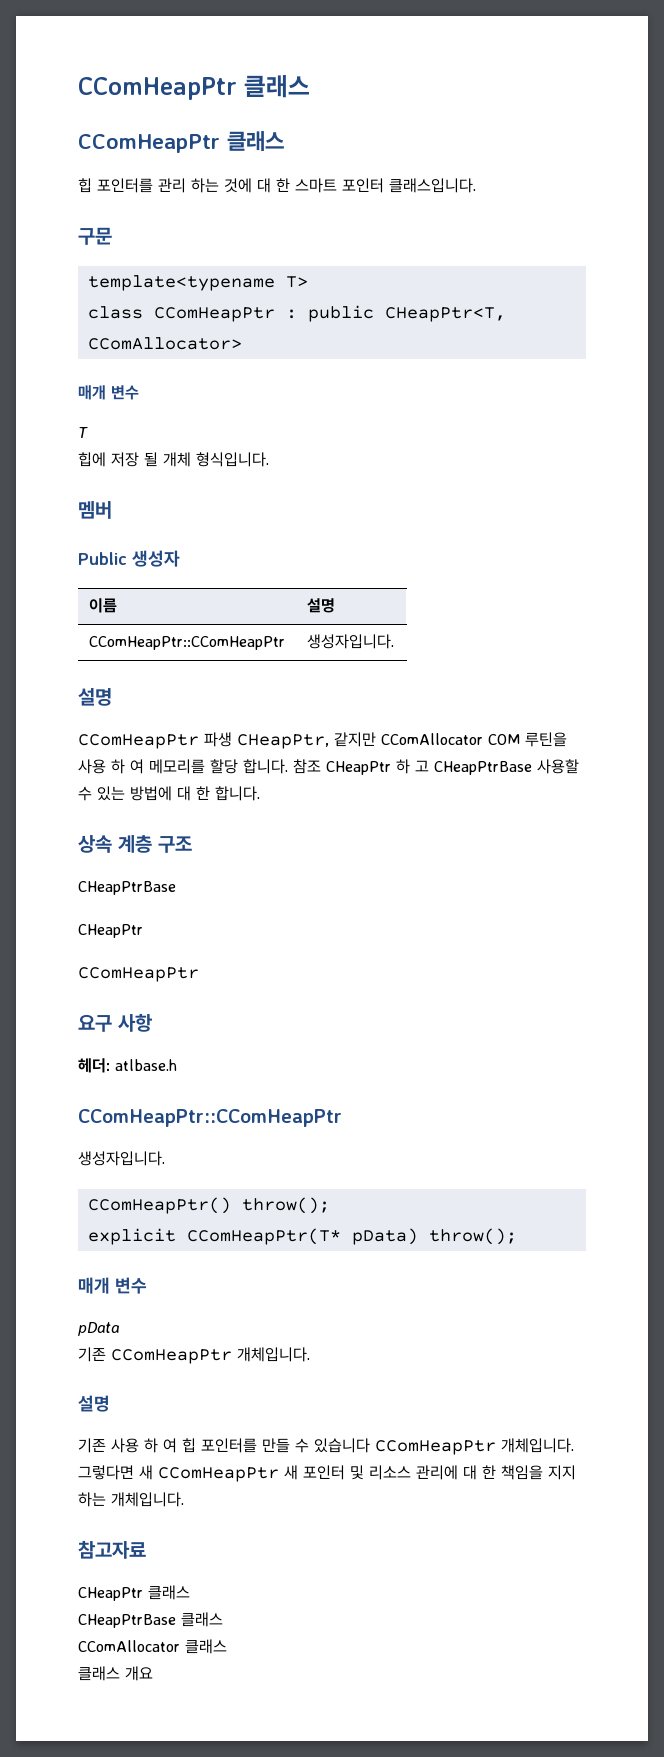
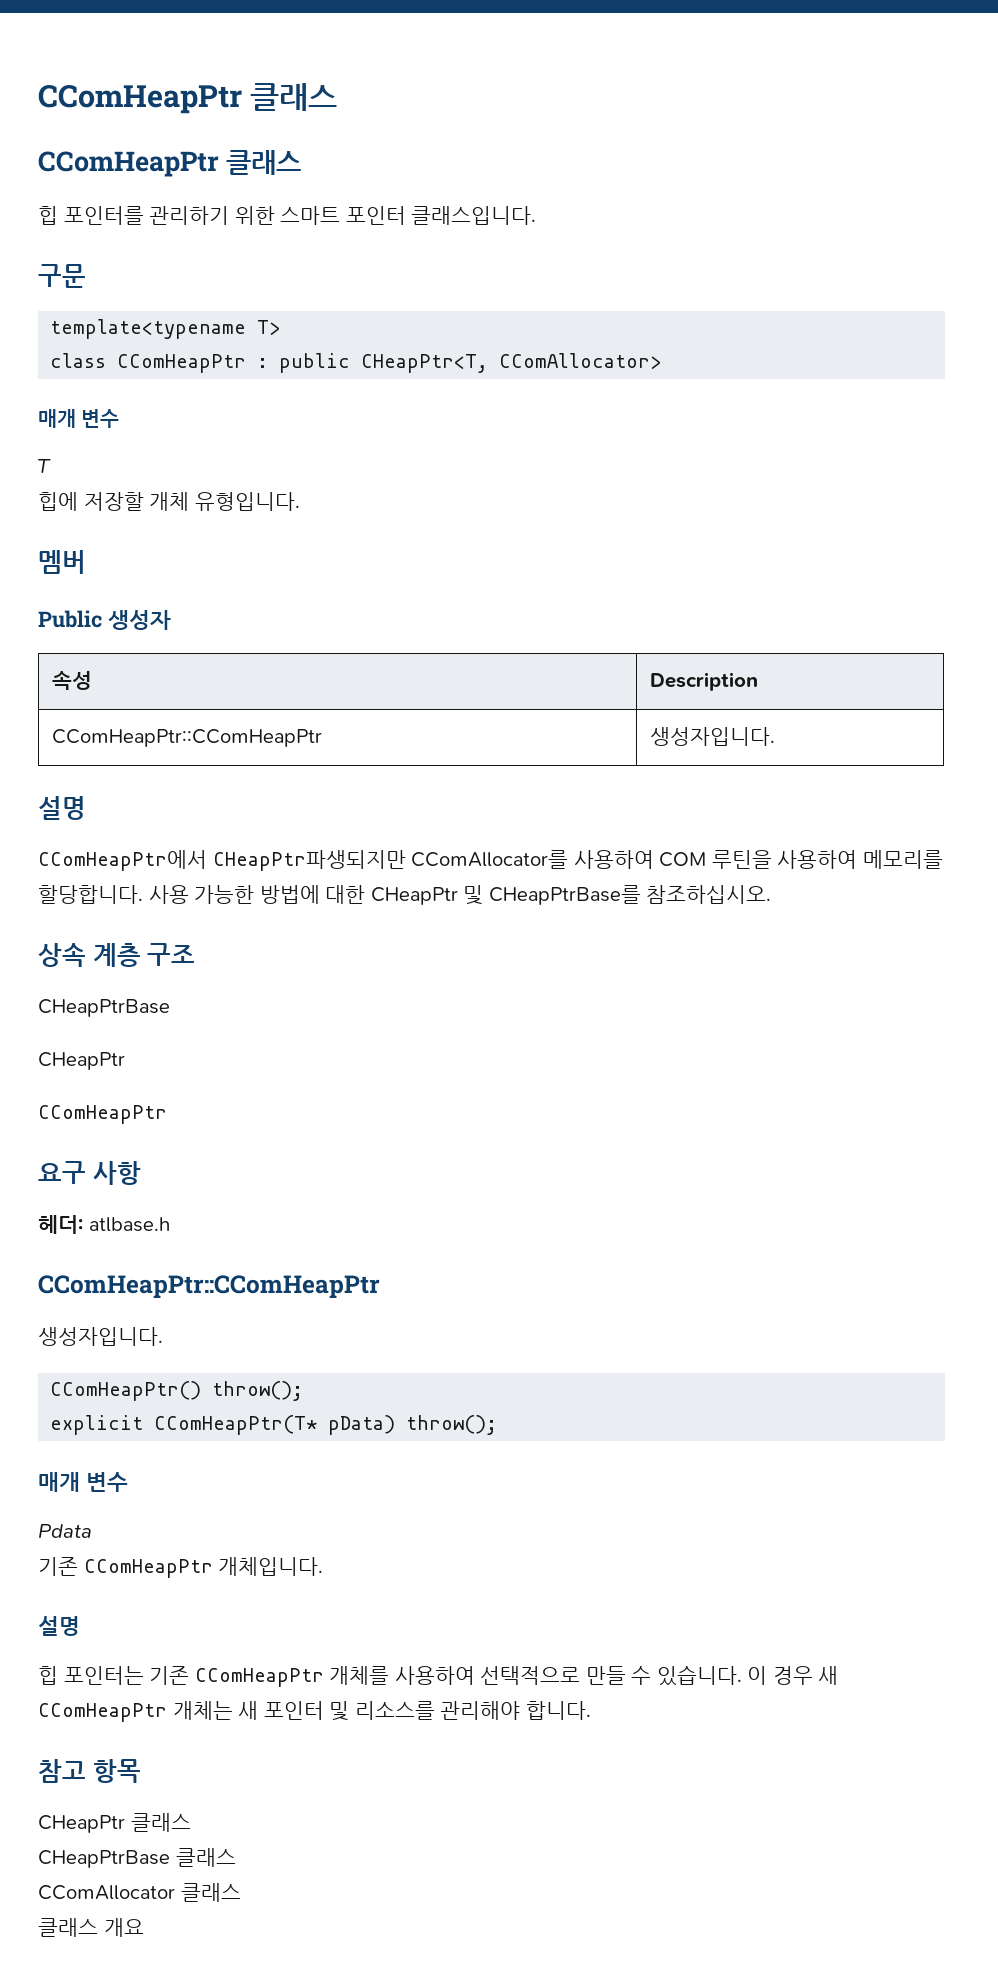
- 힙 포인터를 관리 하는 것에 대 한 스마트 포인터 클래스입니다.
+ 힙 포인터를 관리하기 위한 스마트 포인터 클래스입니다.
- 힙에 저장 될 개체 형식입니다.
+ 힙에 저장할 개체 유형입니다.
- 이름 | 설명
+ 속성 | Description
- CComHeapPtr 파생 CHeapPtr, 같지만 CComAllocator COM 루틴을 사용 하 여 메모리를 할당 합니다. 참조 CHeapPtr 하 고 CHeapPtrBase 사용할 수 있는 방법에 대 한 합니다.
+ CComHeapPtr에서 CHeapPtr파생되지만 CComAllocator를 사용하여 COM 루틴을 사용하여 메모리를 할당합니다. 사용 가능한 방법에 대한 CHeapPtr 및 CHeapPtrBase를 참조하십시오.
- pData
+ Pdata
- 기존 사용 하 여 힙 포인터를 만들 수 있습니다 CComHeapPtr 개체입니다. 그렇다면 새 CComHeapPtr 새 포인터 및 리소스 관리에 대 한 책임을 지지 하는 개체입니다.
- 참고자료
+ 힙 포인터는 기존 CComHeapPtr 개체를 사용하여 선택적으로 만들 수 있습니다. 이 경우 새 CComHeapPtr 개체는 새 포인터 및 리소스를 관리해야 합니다.
+ 참고 항목

